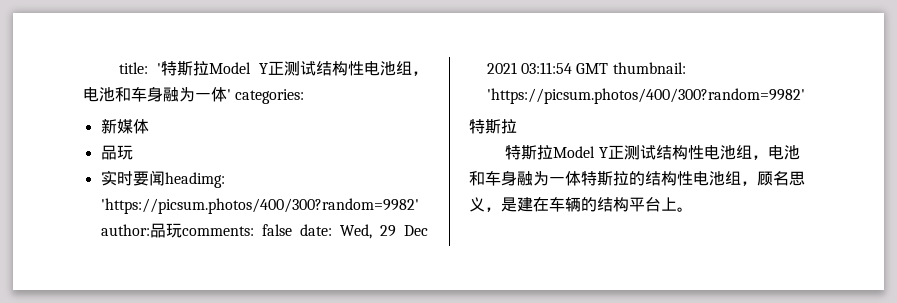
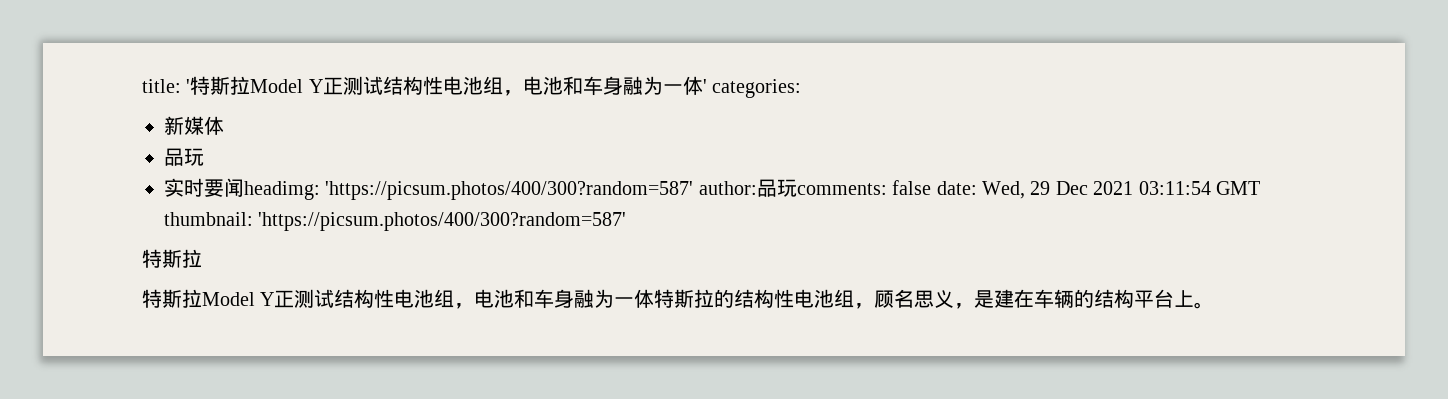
- 实时要闻headimg: 'https://picsum.photos/400/300?random=9982' author:品玩comments: false date: Wed, 29 Dec 2021 03:11:54 GMT thumbnail: 'https://picsum.photos/400/300?random=9982'
+ 实时要闻headimg: 'https://picsum.photos/400/300?random=587' author:品玩comments: false date: Wed, 29 Dec 2021 03:11:54 GMT thumbnail: 'https://picsum.photos/400/300?random=587'

